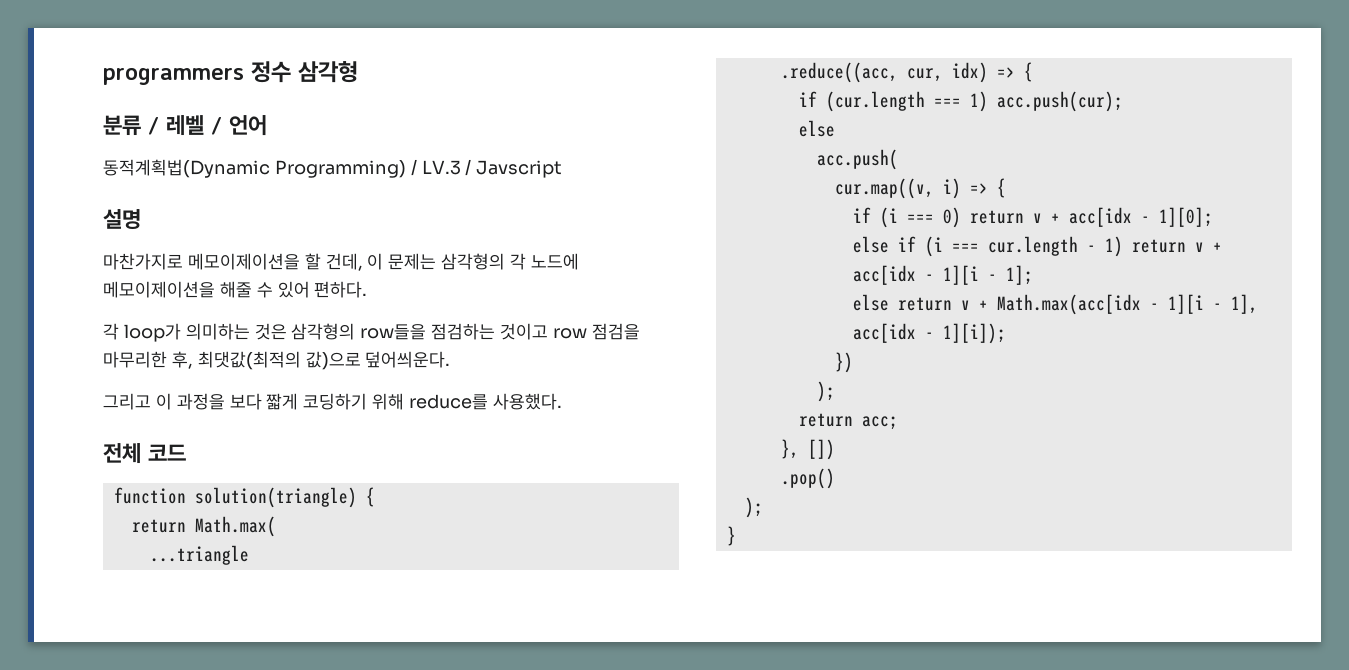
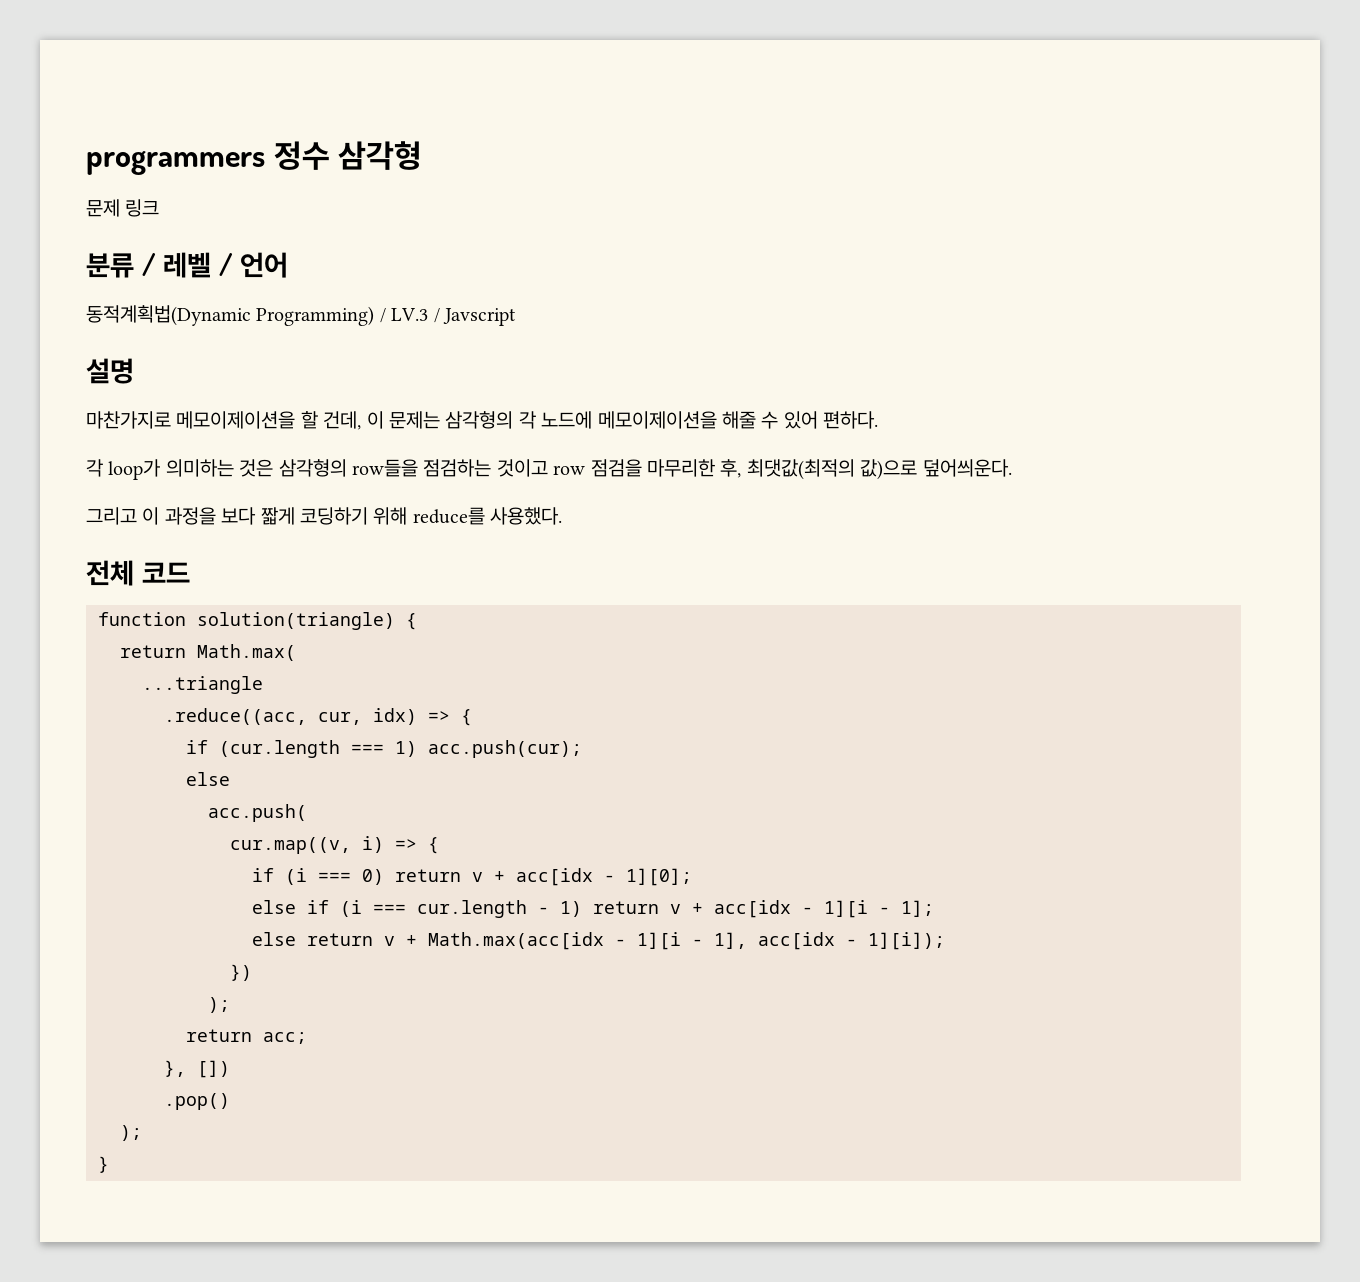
+ 문제 링크

